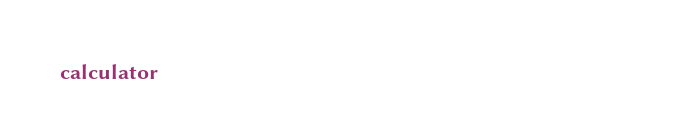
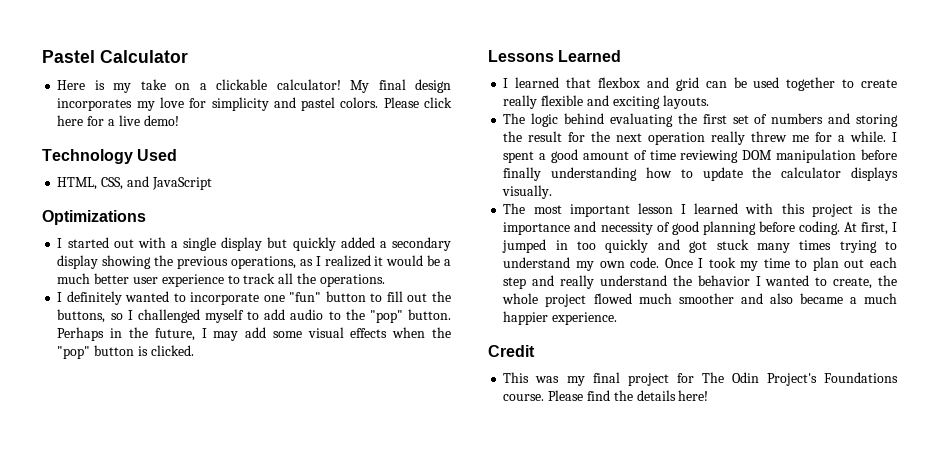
- calculator
+ Pastel Calculator
+ Here is my take on a clickable calculator! My final design incorporates my love for simplicity and pastel colors. Please click here for a live demo!
+ Technology Used
+ HTML, CSS, and JavaScript
+ Optimizations
+ I started out with a single display but quickly added a secondary display showing the previous operations, as I realized it would be a much better user experience to track all the operations.
+ I definitely wanted to incorporate one "fun" button to fill out the buttons, so I challenged myself to add audio to the "pop" button. Perhaps in the future, I may add some visual effects when the "pop" button is clicked.
+ Lessons Learned
+ I learned that flexbox and grid can be used together to create really flexible and exciting layouts.
+ The logic behind evaluating the first set of numbers and storing the result for the next operation really threw me for a while. I spent a good amount of time reviewing DOM manipulation before finally understanding how to update the calculator displays visually.
+ The most important lesson I learned with this project is the importance and necessity of good planning before coding. At first, I jumped in too quickly and got stuck many times trying to understand my own code. Once I took my time to plan out each step and really understand the behavior I wanted to create, the whole project flowed much smoother and also became a much happier experience.
+ Credit
+ This was my final project for The Odin Project's Foundations course. Please find the details here!

